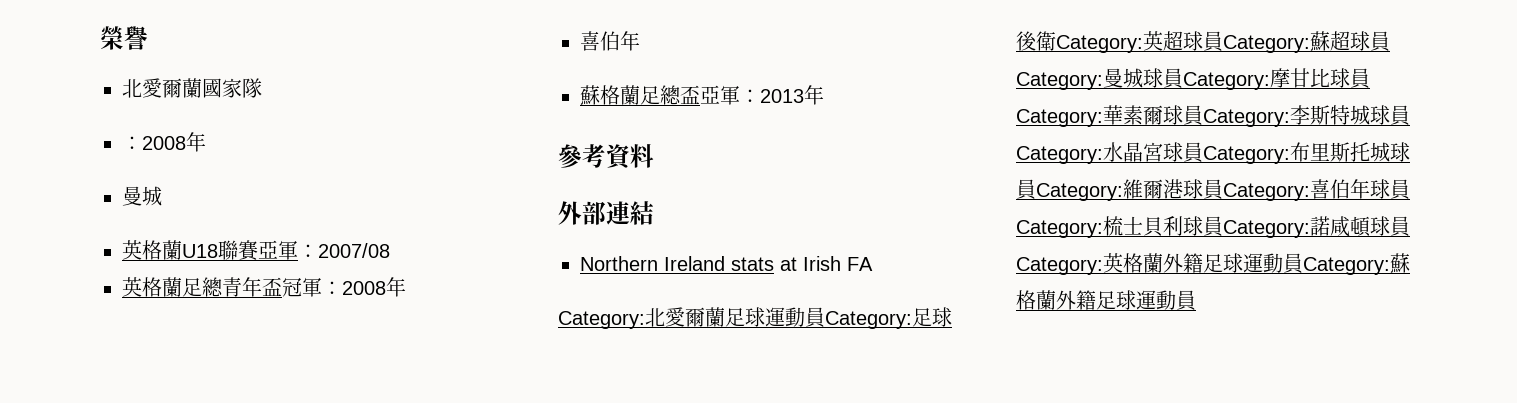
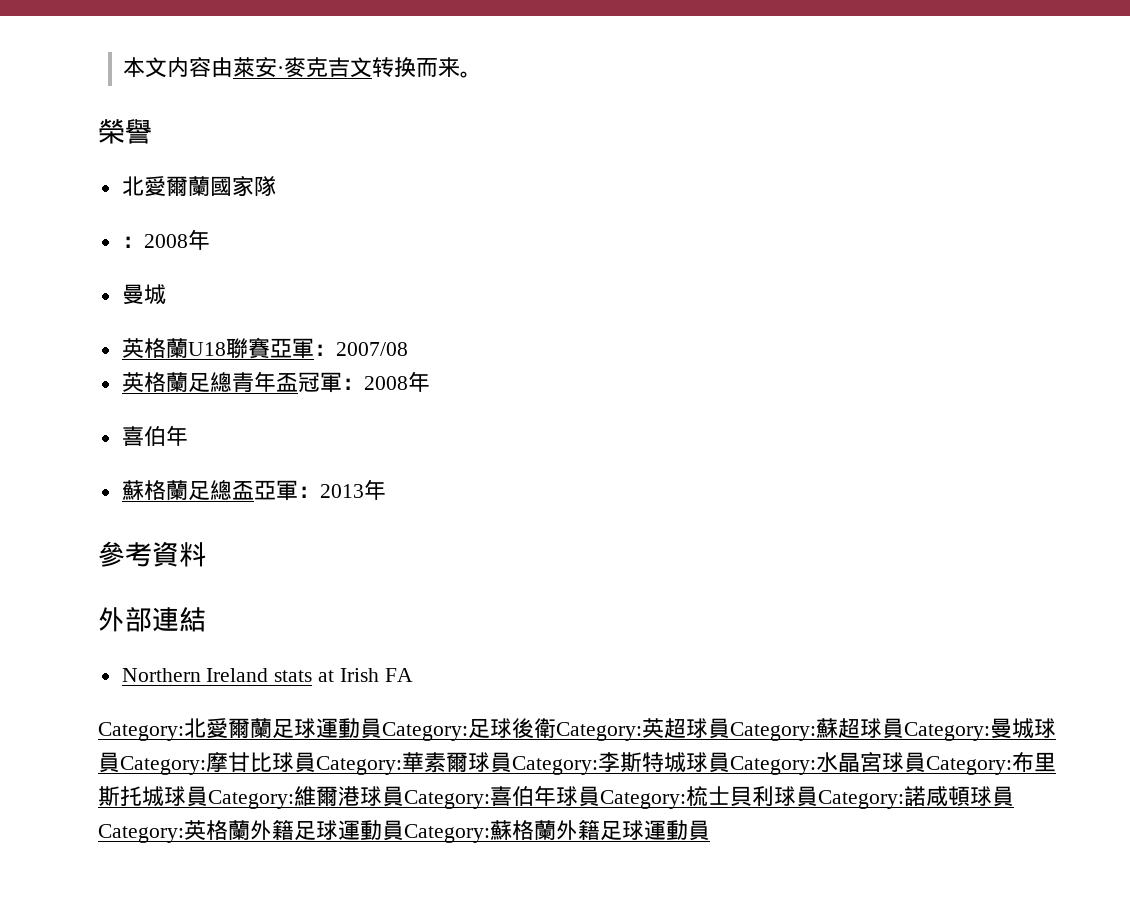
+ 本文内容由萊安·麥克吉文转换而来。

